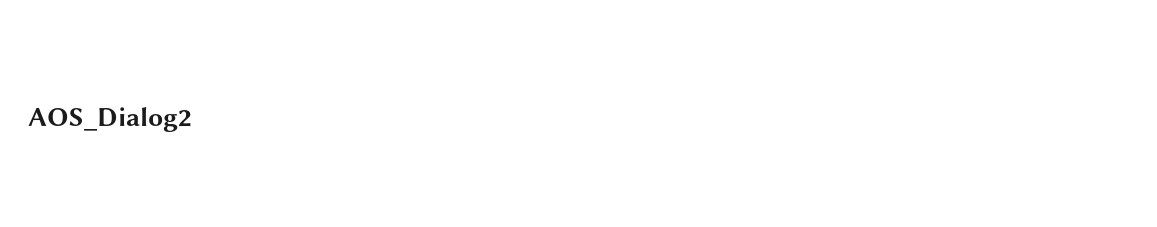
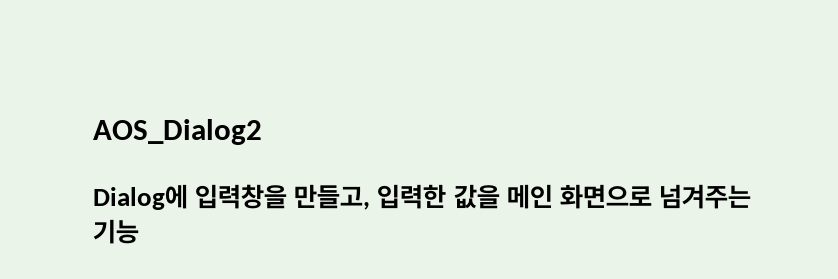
+ Dialog에 입력창을 만들고, 입력한 값을 메인 화면으로 넘겨주는 기능

